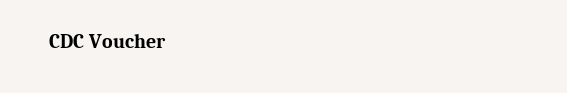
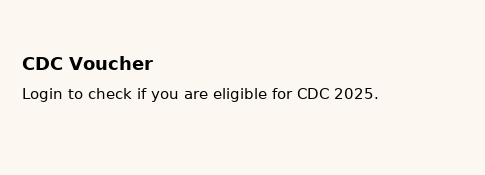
+ Login to check if you are eligible for CDC 2025.

